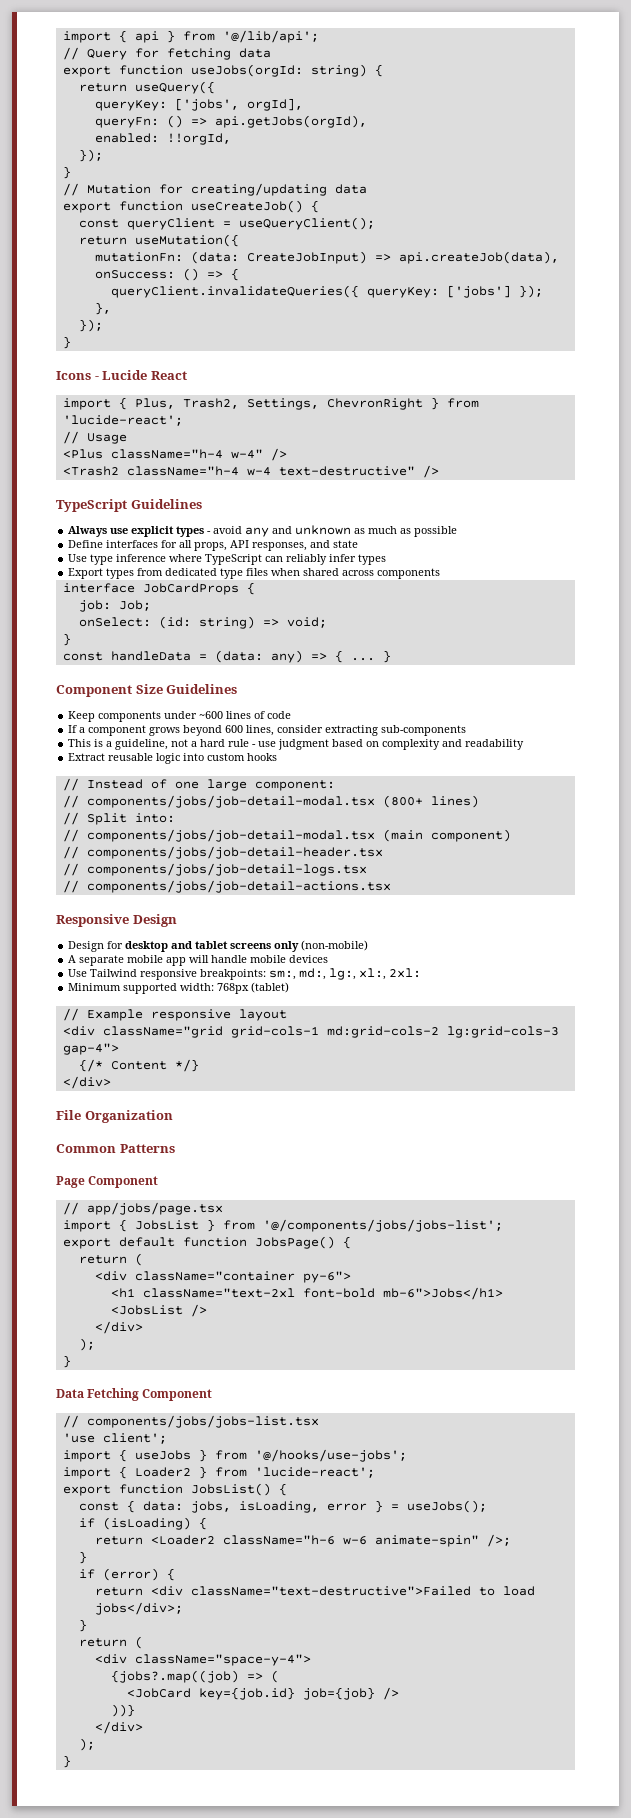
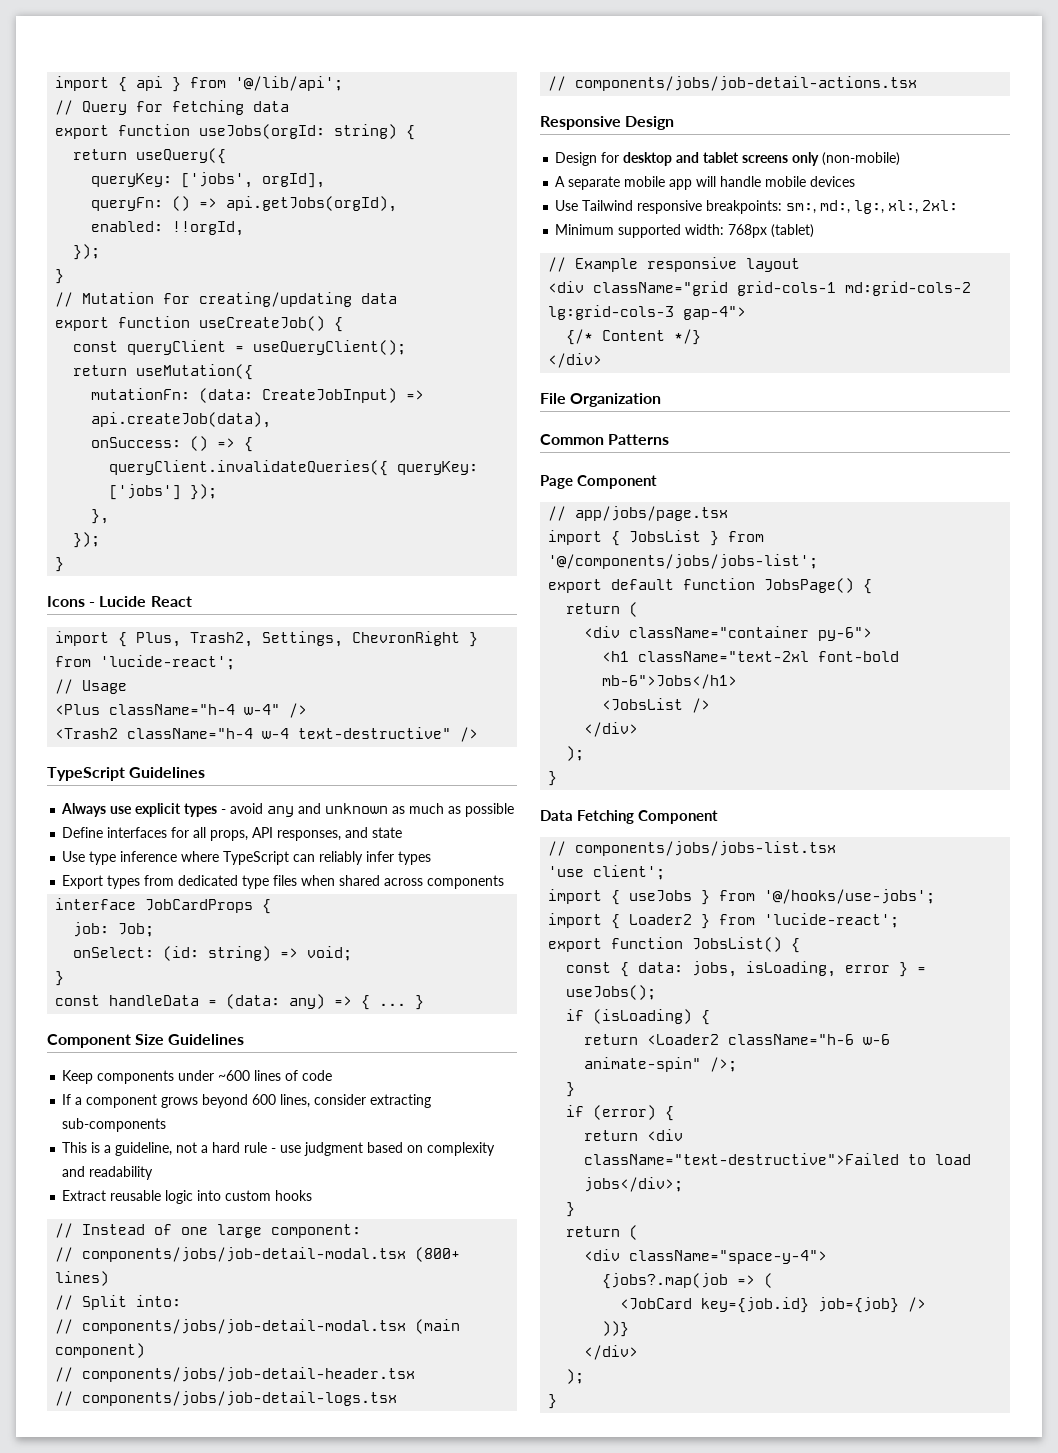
- {jobs?.map((job) => (
+ {jobs?.map(job => (

